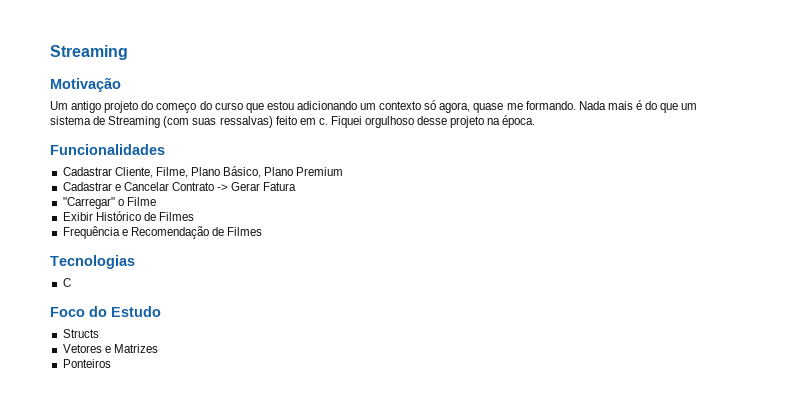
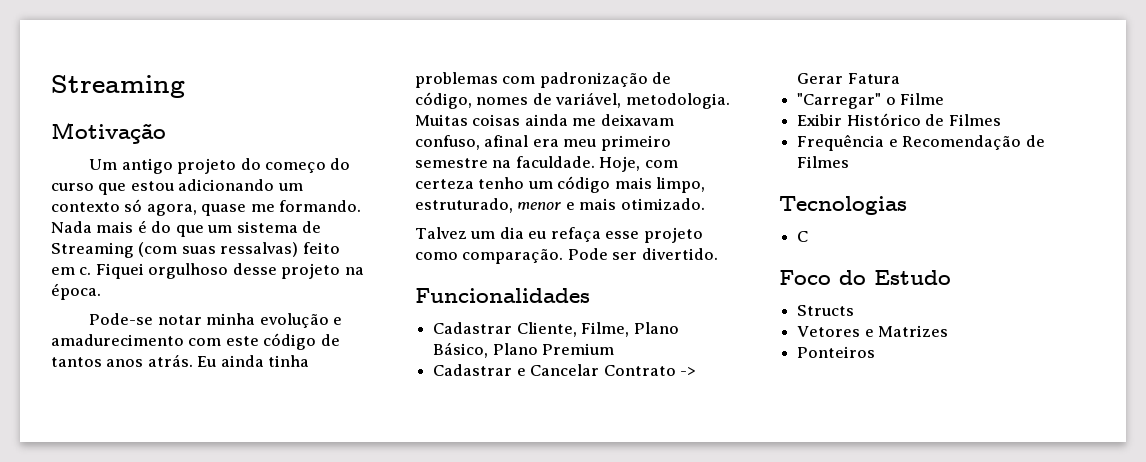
+ Pode-se notar minha evolução e amadurecimento com este código de tantos anos atrás. Eu ainda tinha problemas com padronização de código, nomes de variável, metodologia. Muitas coisas ainda me deixavam confuso, afinal era meu primeiro semestre na faculdade. Hoje, com certeza tenho um código mais limpo, estruturado, menor e mais otimizado.
+ Talvez um dia eu refaça esse projeto como comparação. Pode ser divertido.

